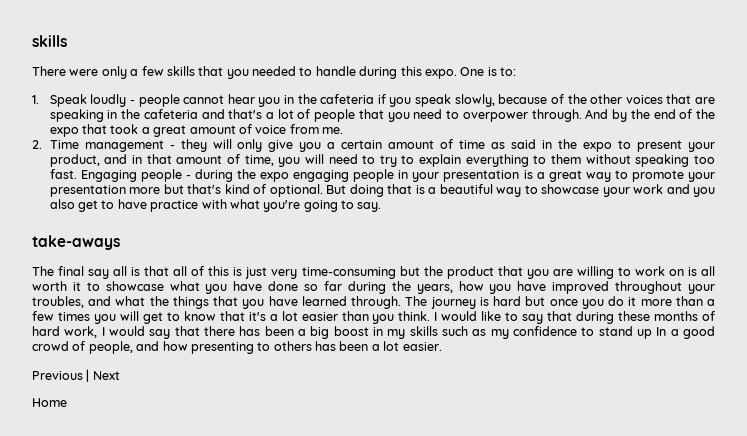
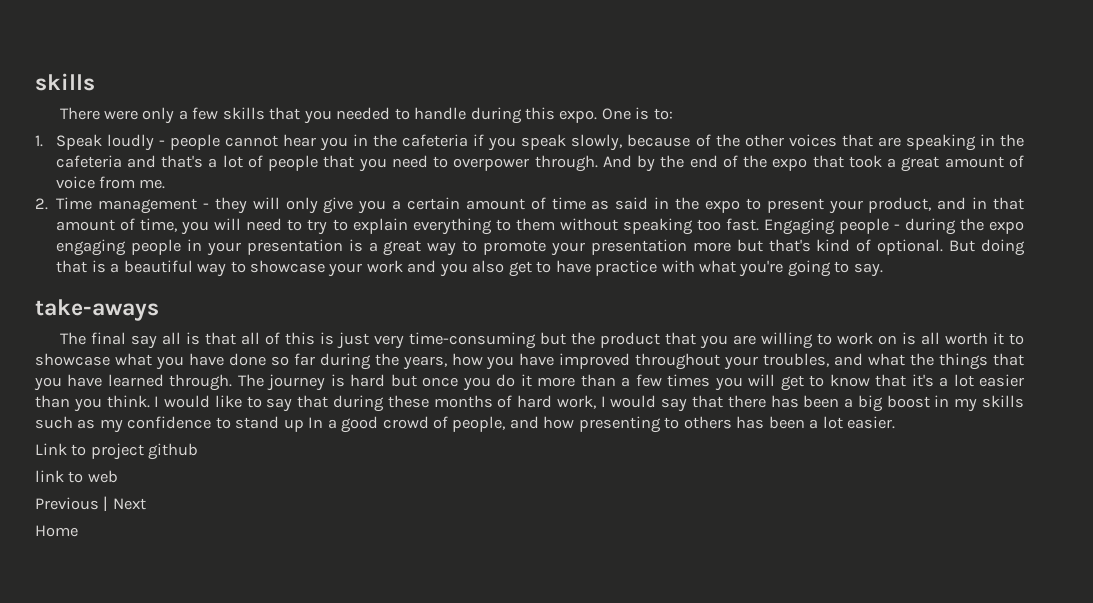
+ Link to project github
+ link to web

